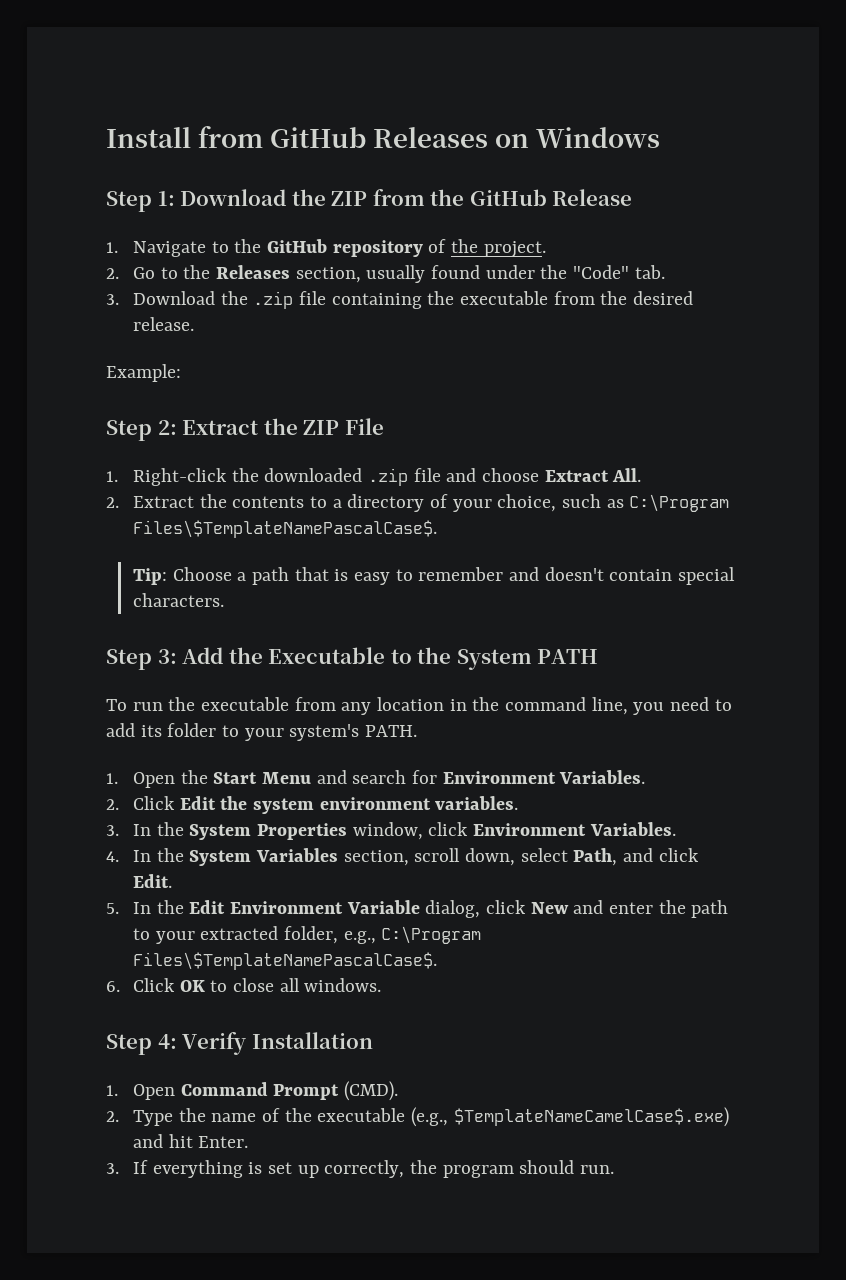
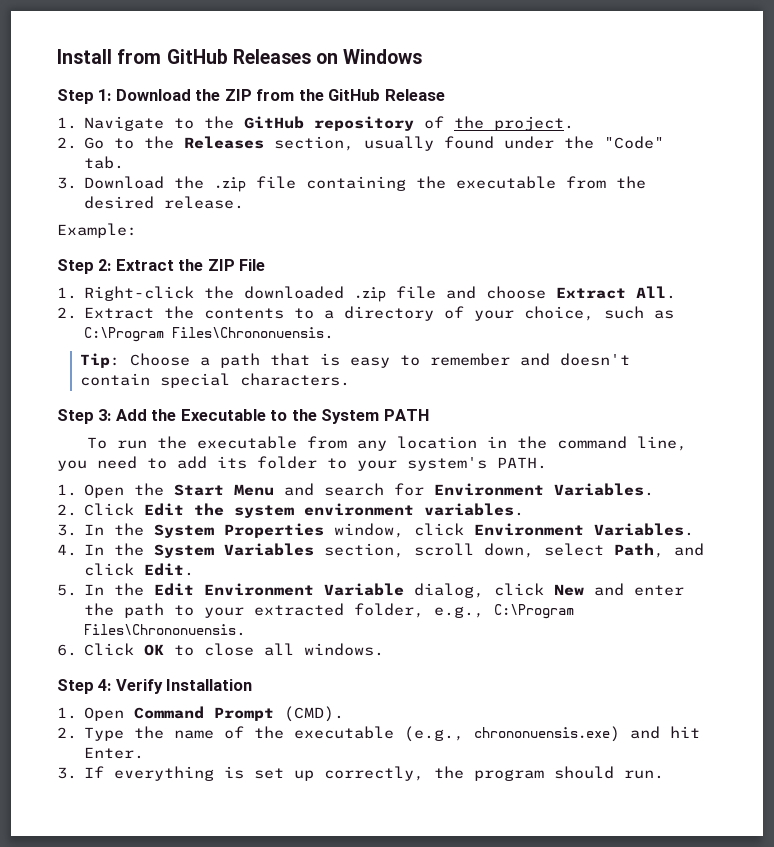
- 2. Extract the contents to a directory of your choice, such as C:\Program Files\$TemplateNamePascalCase$.
+ 2. Extract the contents to a directory of your choice, such as C:\Program Files\Chrononuensis.
- 5. In the Edit Environment Variable dialog, click New and enter the path to your extracted folder, e.g., C:\Program Files\$TemplateNamePascalCase$.
+ 5. In the Edit Environment Variable dialog, click New and enter the path to your extracted folder, e.g., C:\Program Files\Chrononuensis.
- 2. Type the name of the executable (e.g., $TemplateNameCamelCase$.exe) and hit Enter.
+ 2. Type the name of the executable (e.g., chrononuensis.exe) and hit Enter.

